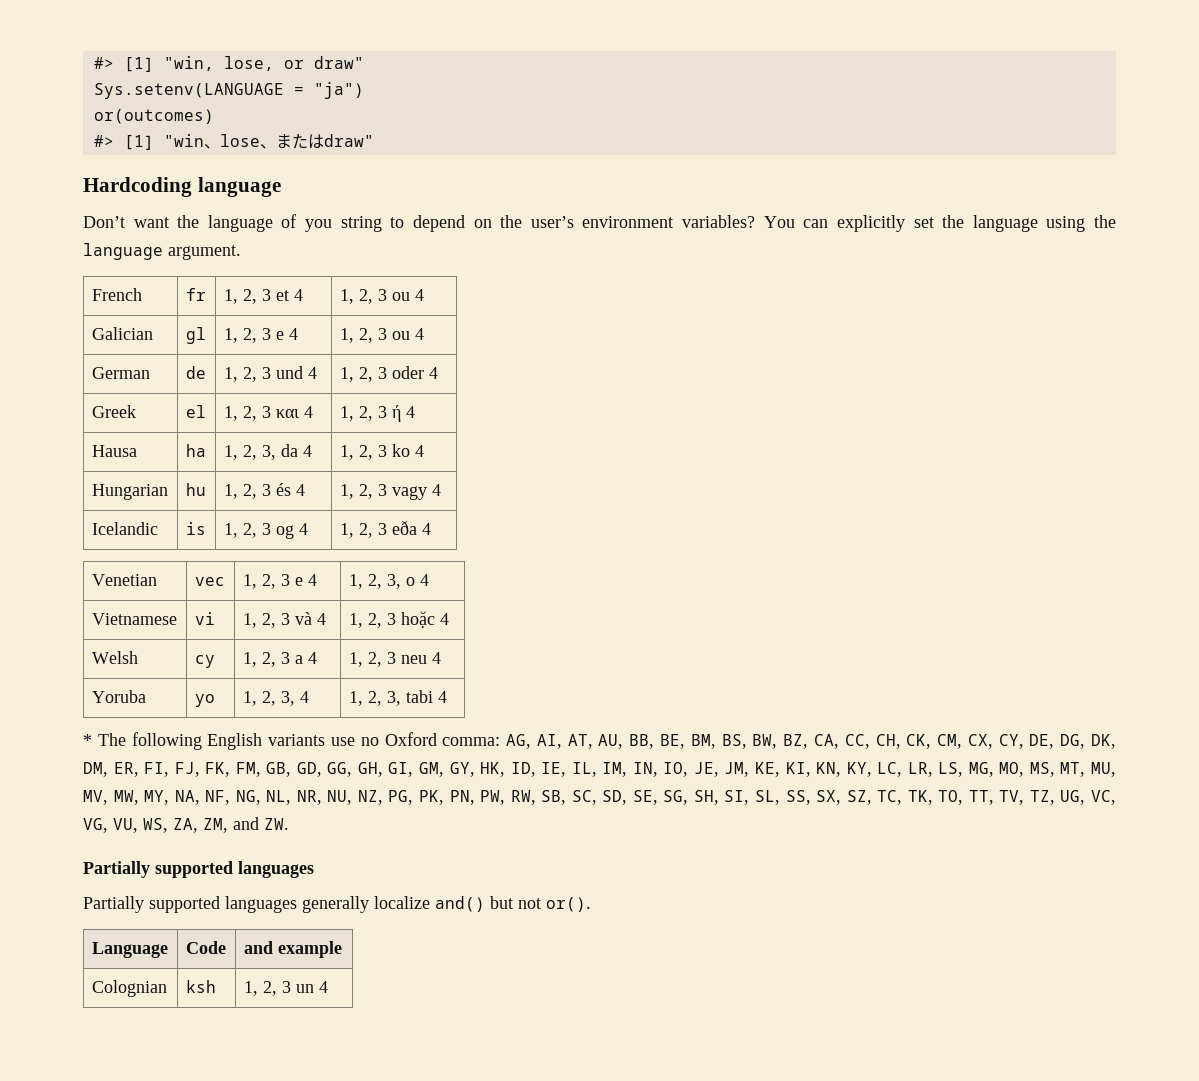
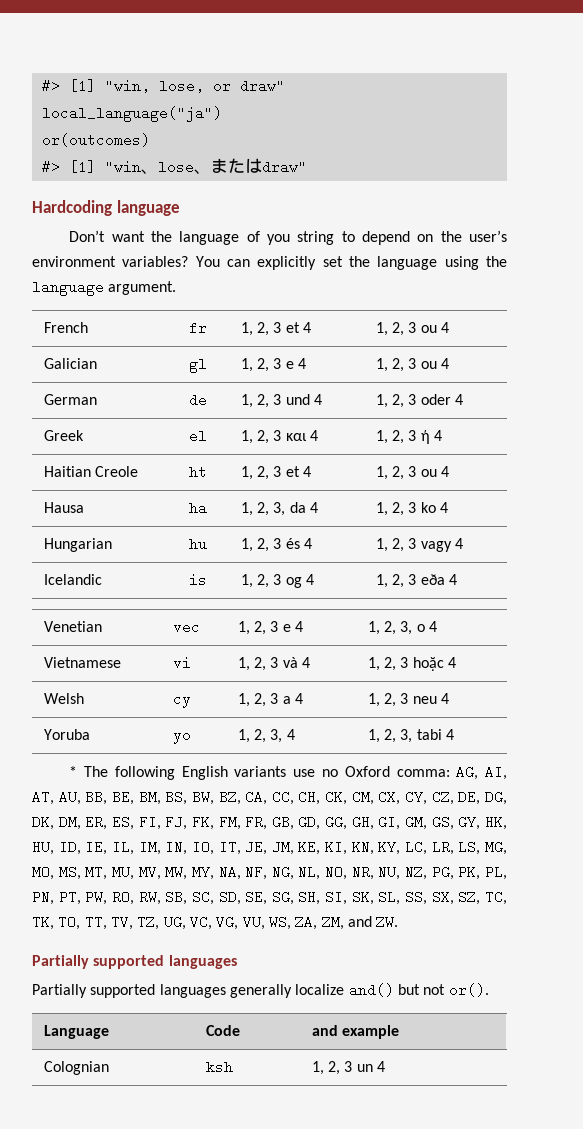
- Sys.setenv(LANGUAGE = "ja")
+ local_language("ja")
+ Haitian Creole | ht | 1, 2, 3 et 4 | 1, 2, 3 ou 4
- AG, AI, AT, AU, BB, BE, BM, BS, BW, BZ, CA, CC, CH, CK, CM, CX, CY, DE, DG, DK, DM, ER, FI, FJ, FK, FM, GB, GD, GG, GH, GI, GM, GY, HK, ID, IE, IL, IM, IN, IO, JE, JM, KE, KI, KN, KY, LC, LR, LS, MG, MO, MS, MT, MU, MV, MW, MY, NA, NF, NG, NL, NR, NU, NZ, PG, PK, PN, PW, RW, SB, SC, SD, SE, SG, SH, SI, SL, SS, SX, SZ, TC, TK, TO, TT, TV, TZ, UG, VC, VG, VU, WS, ZA, ZM, and ZW.
+ AG, AI, AT, AU, BB, BE, BM, BS, BW, BZ, CA, CC, CH, CK, CM, CX, CY, CZ, DE, DG, DK, DM, ER, ES, FI, FJ, FK, FM, FR, GB, GD, GG, GH, GI, GM, GS, GY, HK, HU, ID, IE, IL, IM, IN, IO, IT, JE, JM, KE, KI, KN, KY, LC, LR, LS, MG, MO, MS, MT, MU, MV, MW, MY, NA, NF, NG, NL, NO, NR, NU, NZ, PG, PK, PL, PN, PT, PW, RO, RW, SB, SC, SD, SE, SG, SH, SI, SK, SL, SS, SX, SZ, TC, TK, TO, TT, TV, TZ, UG, VC, VG, VU, WS, ZA, ZM, and ZW.

